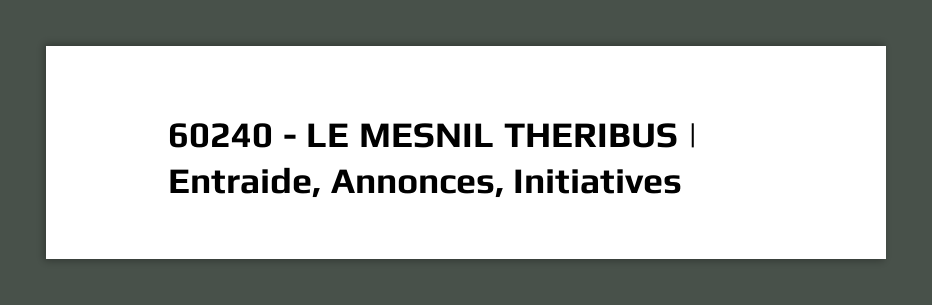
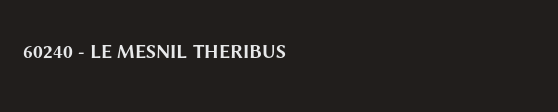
- 60240 - LE MESNIL THERIBUS | Entraide, Annonces, Initiatives
+ 60240 - LE MESNIL THERIBUS

